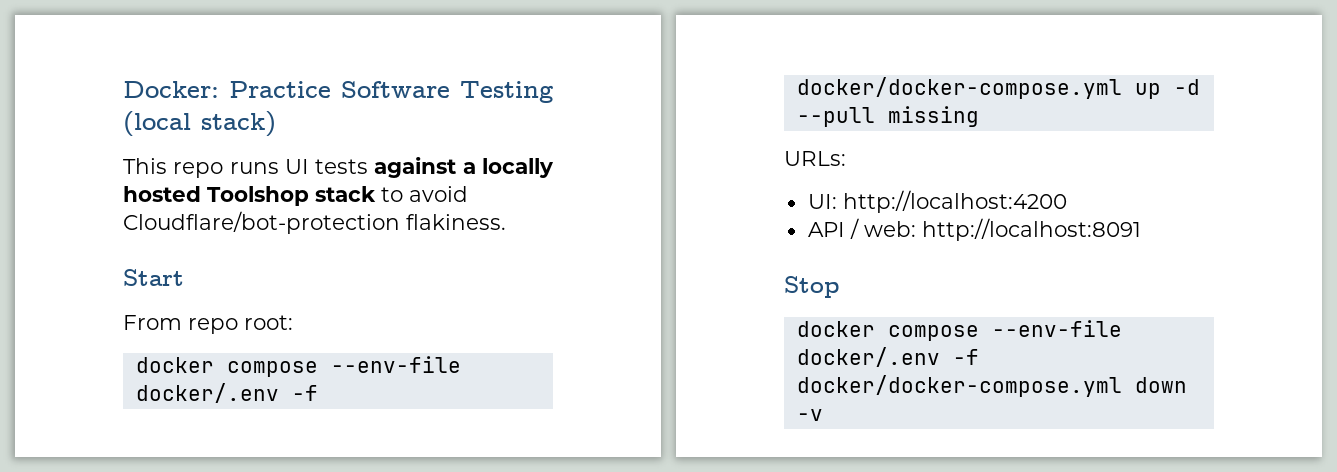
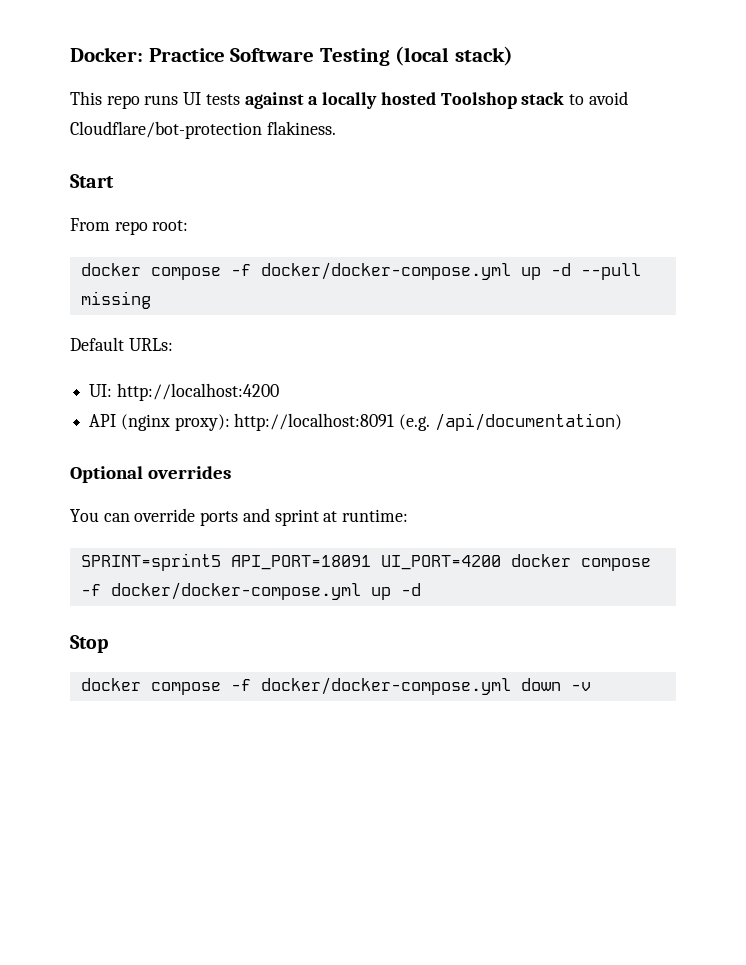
- docker compose --env-file docker/.env -f docker/docker-compose.yml up -d --pull missing
+ docker compose -f docker/docker-compose.yml up -d --pull missing
- URLs:
+ Default URLs:
- API / web: http://localhost:8091
+ API (nginx proxy): http://localhost:8091 (e.g. /api/documentation)
+ Optional overrides
+ You can override ports and sprint at runtime:
+ SPRINT=sprint5 API_PORT=18091 UI_PORT=4200 docker compose -f docker/docker-compose.yml up -d
- docker compose --env-file docker/.env -f docker/docker-compose.yml down -v
+ docker compose -f docker/docker-compose.yml down -v

